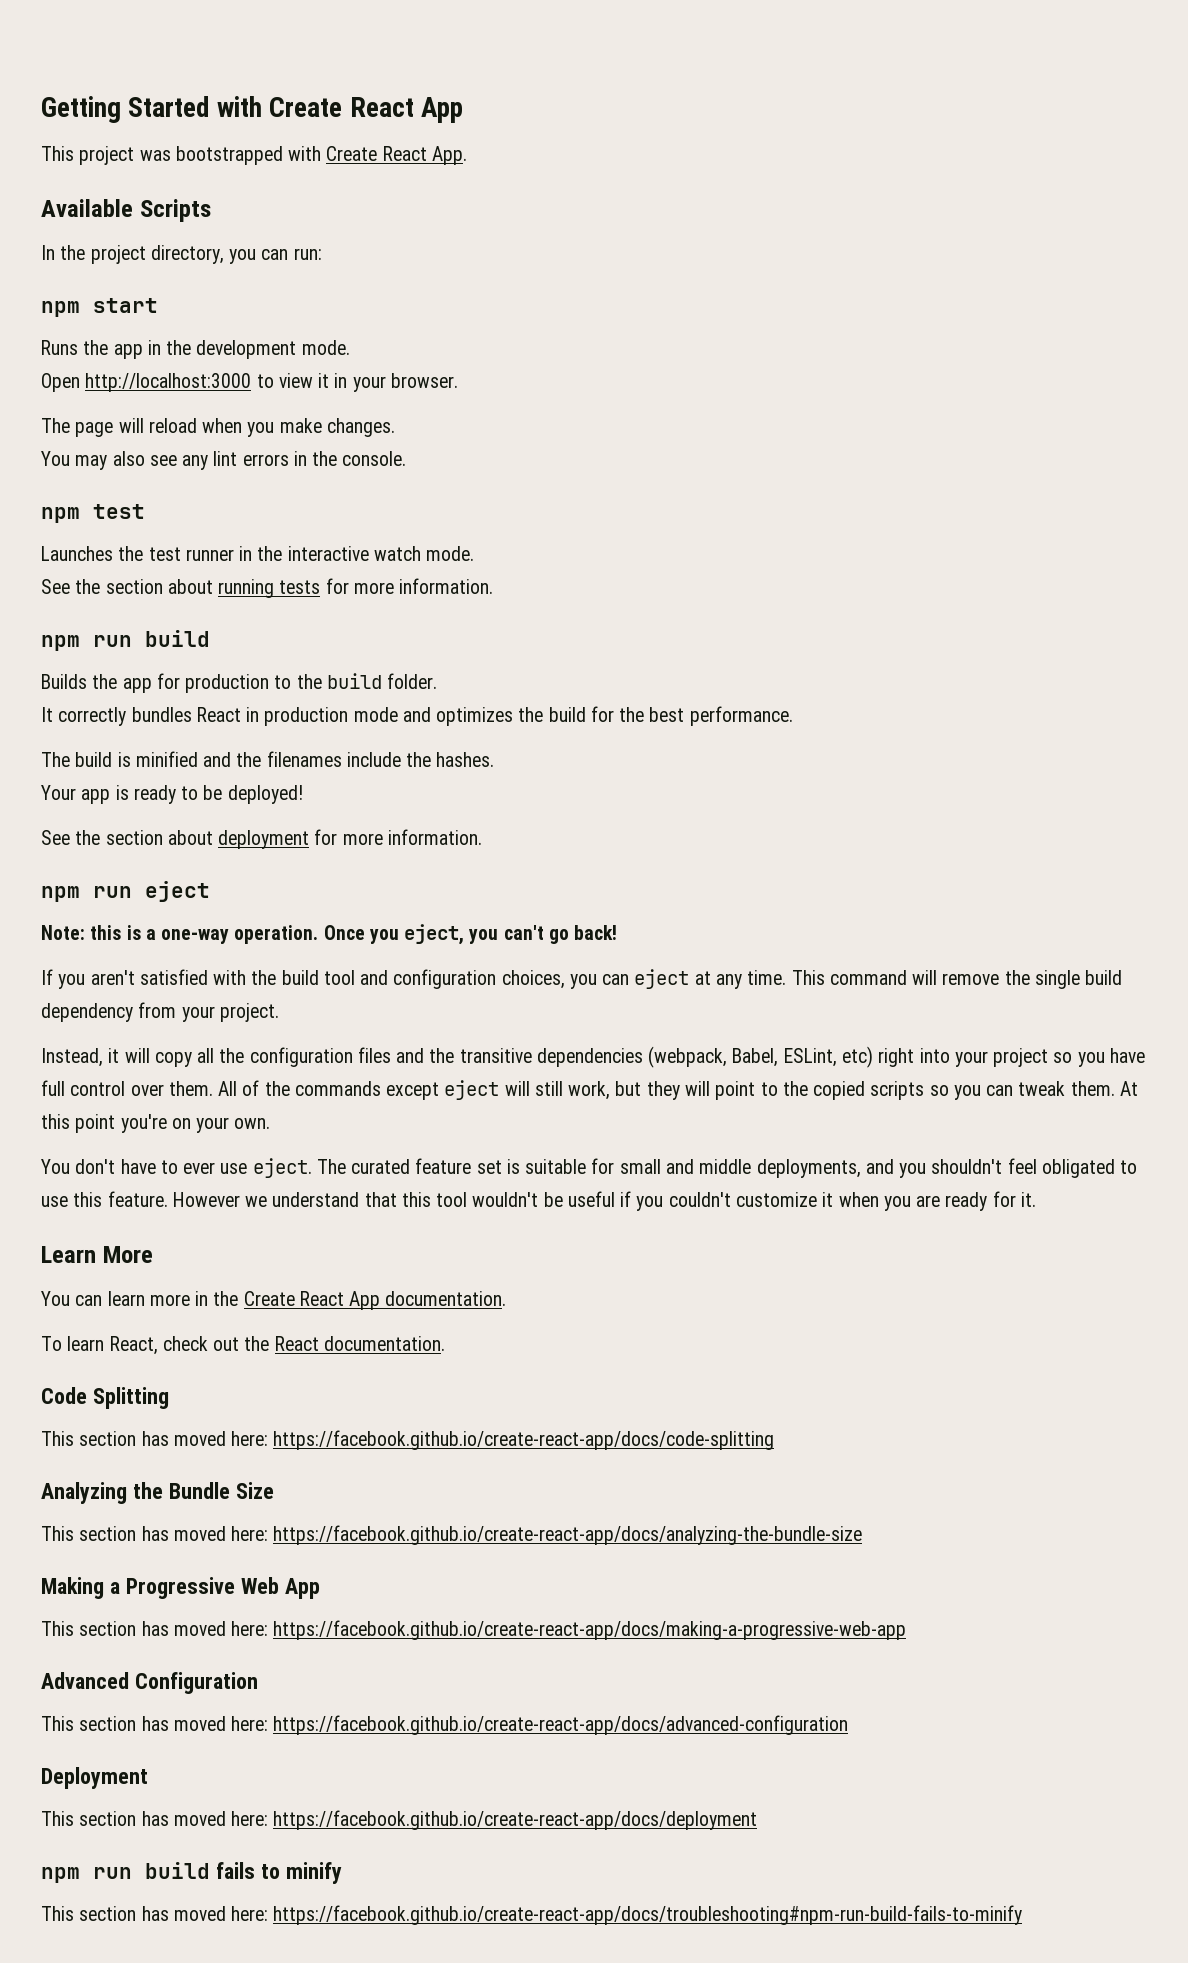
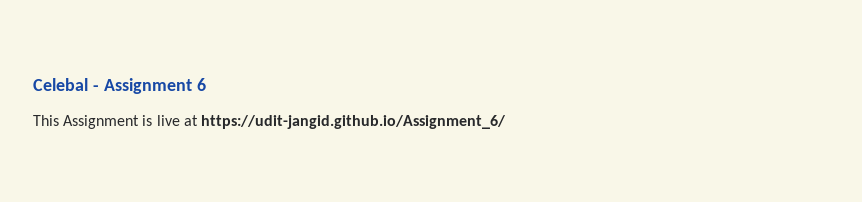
- Getting Started with Create React App
- This project was bootstrapped with Create React App.
- Available Scripts
- In the project directory, you can run:
- npm start
- Runs the app in the development mode.
- Open http://localhost:3000 to view it in your browser.
- The page will reload when you make changes.
- You may also see any lint errors in the console.
- npm test
- Launches the test runner in the interactive watch mode.
- See the section about running tests for more information.
- npm run build
- Builds the app for production to the build folder.
- It correctly bundles React in production mode and optimizes the build for the best performance.
- The build is minified and the filenames include the hashes.
- Your app is ready to be deployed!
- See the section about deployment for more information.
- npm run eject
- Note: this is a one-way operation. Once you eject, you can't go back!
- If you aren't satisfied with the build tool and configuration choices, you can eject at any time. This command will remove the single build dependency from your project.
- Instead, it will copy all the configuration files and the transitive dependencies (webpack, Babel, ESLint, etc) right into your project so you have full control over them. All of the commands except eject will still work, but they will point to the copied scripts so you can tweak them. At this point you're on your own.
- You don't have to ever use eject. The curated feature set is suitable for small and middle deployments, and you shouldn't feel obligated to use this feature. However we understand that this tool wouldn't be useful if you couldn't customize it when you are ready for it.
- Learn More
- You can learn more in the Create React App documentation.
- To learn React, check out the React documentation.
- Code Splitting
- This section has moved here: https://facebook.github.io/create-react-app/docs/code-splitting
- Analyzing the Bundle Size
- This section has moved here: https://facebook.github.io/create-react-app/docs/analyzing-the-bundle-size
- Making a Progressive Web App
- This section has moved here: https://facebook.github.io/create-react-app/docs/making-a-progressive-web-app
- Advanced Configuration
- This section has moved here: https://facebook.github.io/create-react-app/docs/advanced-configuration
- Deployment
- This section has moved here: https://facebook.github.io/create-react-app/docs/deployment
- npm run build fails to minify
- This section has moved here: https://facebook.github.io/create-react-app/docs/troubleshooting#npm-run-build-fails-to-minify
+ Celebal - Assignment 6
+ This Assignment is live at https://udit-jangid.github.io/Assignment_6/

